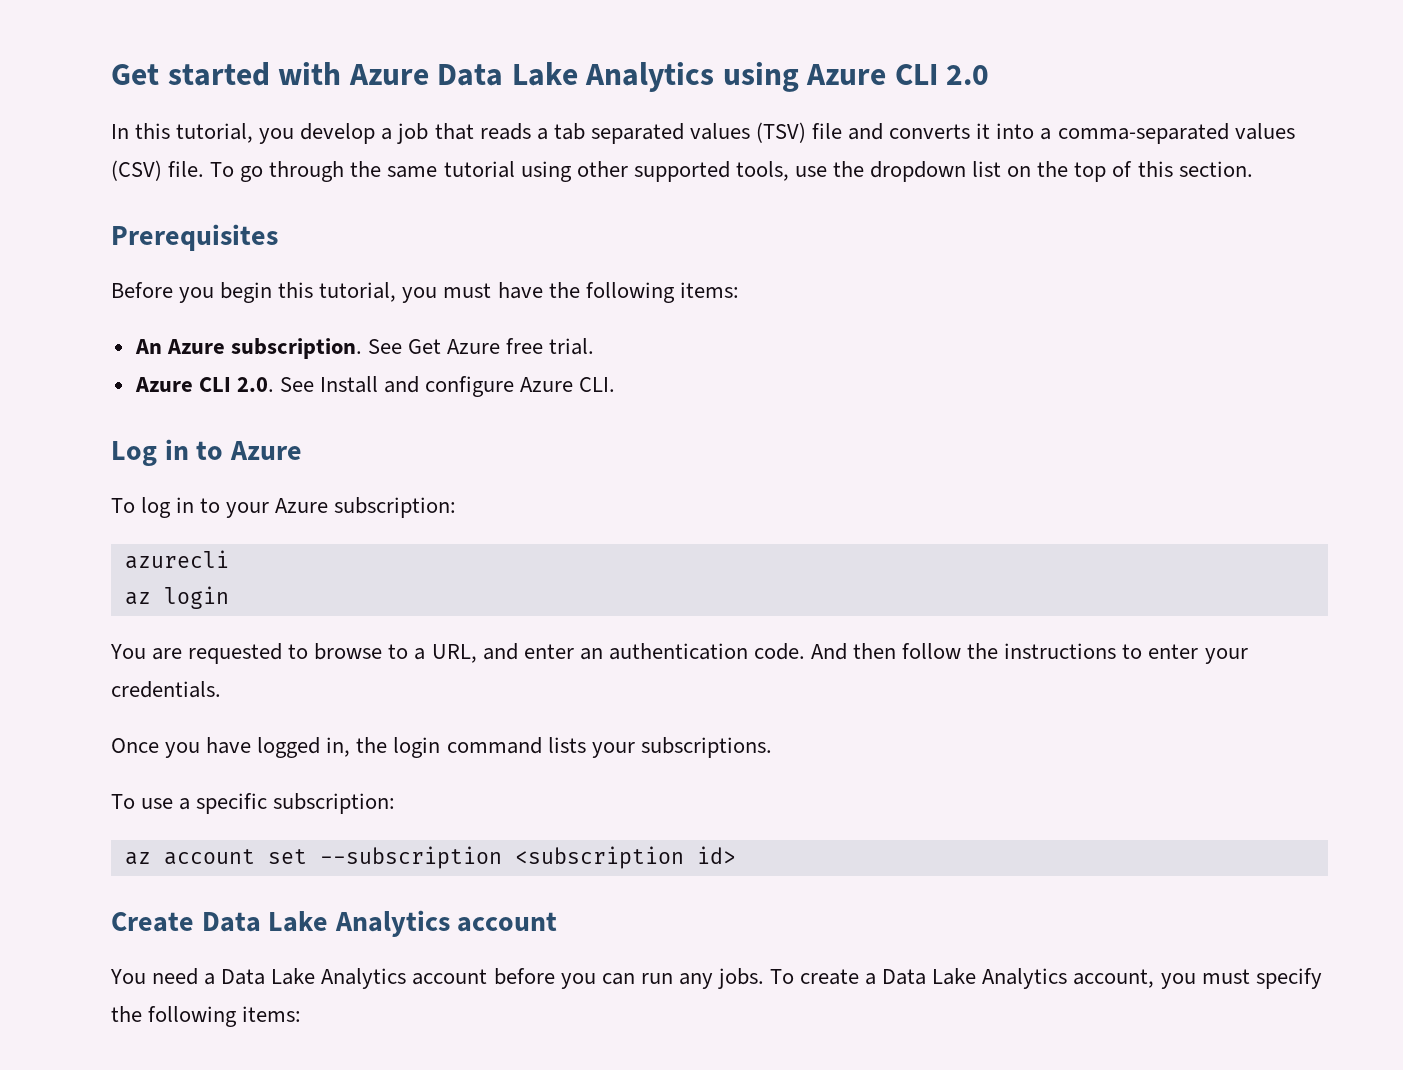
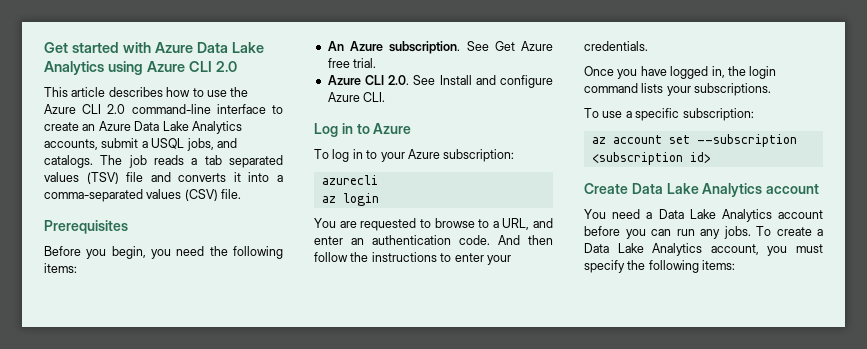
- In this tutorial, you develop a job that reads a tab separated values (TSV) file and converts it into a comma-separated values (CSV) file. To go through the same tutorial using other supported tools, use the dropdown list on the top of this section.
+ This article describes how to use the Azure CLI 2.0 command-line interface to create an Azure Data Lake Analytics accounts, submit a USQL jobs, and catalogs. The job reads a tab separated values (TSV) file and converts it into a comma-separated values (CSV) file.
  Prerequisites
- Before you begin this tutorial, you must have the following items:
+ Before you begin, you need the following items:

